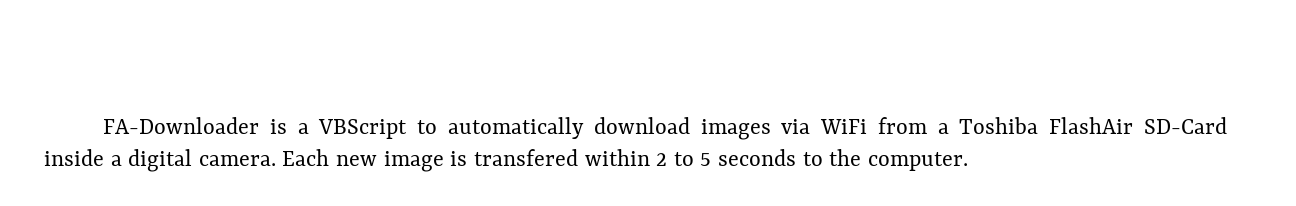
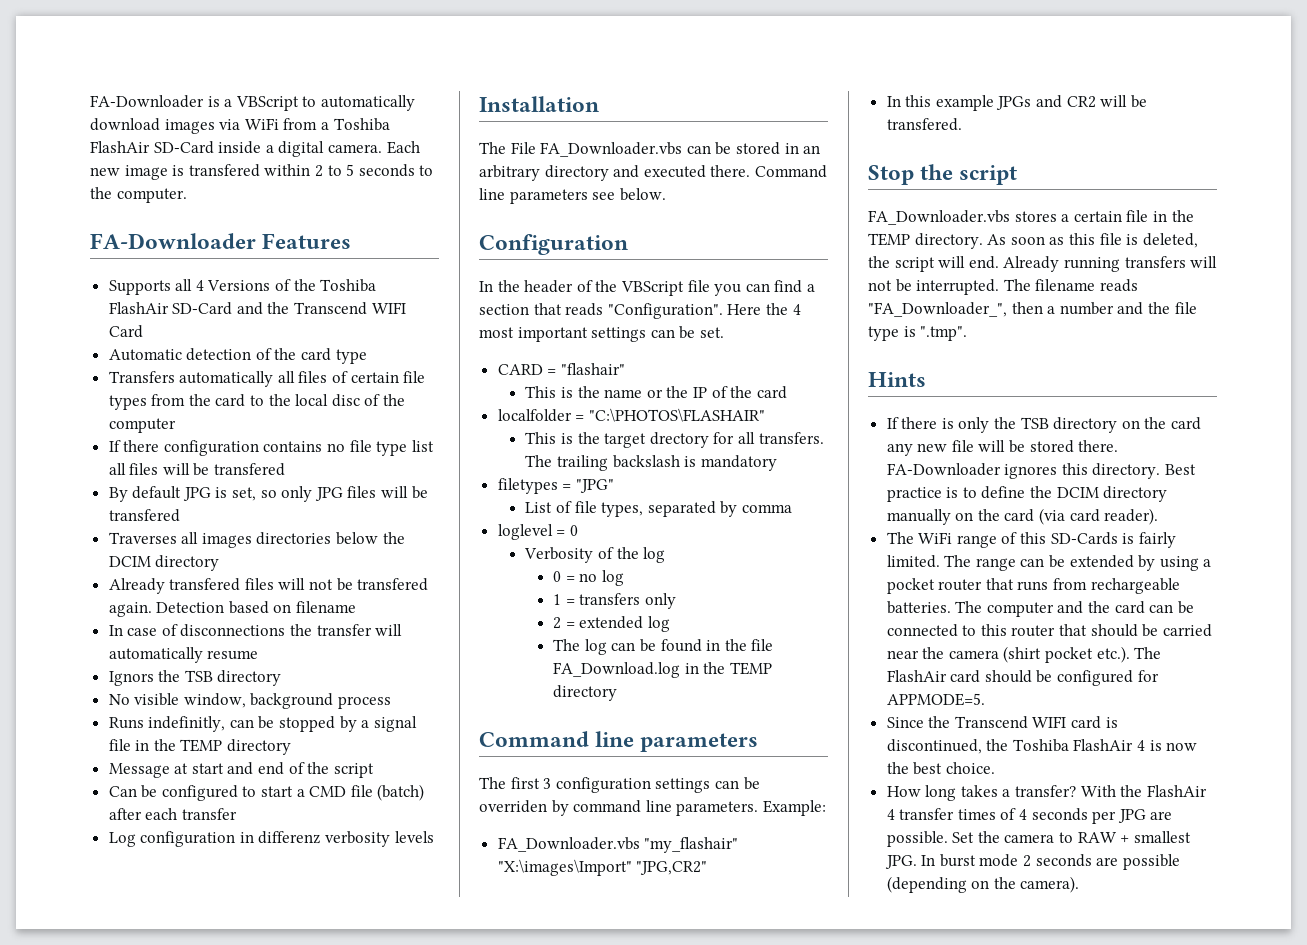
+ FA-Downloader Features
+ Supports all 4 Versions of the Toshiba FlashAir SD-Card and the Transcend WIFI Card
+ Automatic detection of the card type
+ Transfers automatically all files of certain file types from the card to the local disc of the computer
+ If there configuration contains no file type list all files will be transfered
+ By default JPG is set, so only JPG files will be transfered
+ Traverses all images directories below the DCIM directory
+ Already transfered files will not be transfered again. Detection based on filename
+ In case of disconnections the transfer will automatically resume
+ Ignors the TSB directory
+ No visible window, background process
+ Runs indefinitly, can be stopped by a signal file in the TEMP directory
+ Message at start and end of the script
+ Can be configured to start a CMD file (batch) after each transfer
+ Log configuration in differenz verbosity levels
+ Installation
+ The File FA_Downloader.vbs can be stored in an arbitrary directory and executed there. Command line parameters see below.
+ Configuration
+ In the header of the VBScript file you can find a section that reads "Configuration". Here the 4 most important settings can be set.
+ CARD = "flashair"
+ This is the name or the IP of the card
+ localfolder = "C:\PHOTOS\FLASHAIR"
+ This is the target drectory for all transfers. The trailing backslash is mandatory
+ filetypes = "JPG"
+ List of file types, separated by comma
+ loglevel = 0
+ Verbosity of the log
+ 0 = no log
+ 1 = transfers only
+ 2 = extended log
+ The log can be found in the file FA_Download.log in the TEMP directory
+ Command line parameters
+ The first 3 configuration settings can be overriden by command line parameters. Example:
+ FA_Downloader.vbs "my_flashair" "X:\images\Import" "JPG,CR2"
+ In this example JPGs and CR2 will be transfered.
+ Stop the script
+ FA_Downloader.vbs stores a certain file in the TEMP directory. As soon as this file is deleted, the script will end. Already running transfers will not be interrupted. The filename reads "FA_Downloader_", then a number and the file type is ".tmp".
+ Hints
+ If there is only the TSB directory on the card any new file will be stored there. FA-Downloader ignores this directory. Best practice is to define the DCIM directory manually on the card (via card reader).
+ The WiFi range of this SD-Cards is fairly limited. The range can be extended by using a pocket router that runs from rechargeable batteries. The computer and the card can be connected to this router that should be carried near the camera (shirt pocket etc.). The FlashAir card should be configured for APPMODE=5.
+ Since the Transcend WIFI card is discontinued, the Toshiba FlashAir 4 is now the best choice.
+ How long takes a transfer? With the FlashAir 4 transfer times of 4 seconds per JPG are possible. Set the camera to RAW + smallest JPG. In burst mode 2 seconds are possible (depending on the camera).

